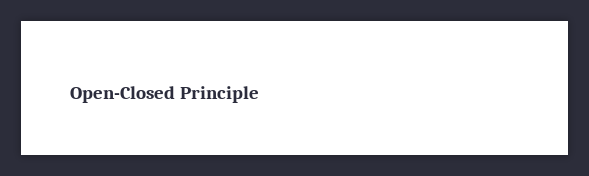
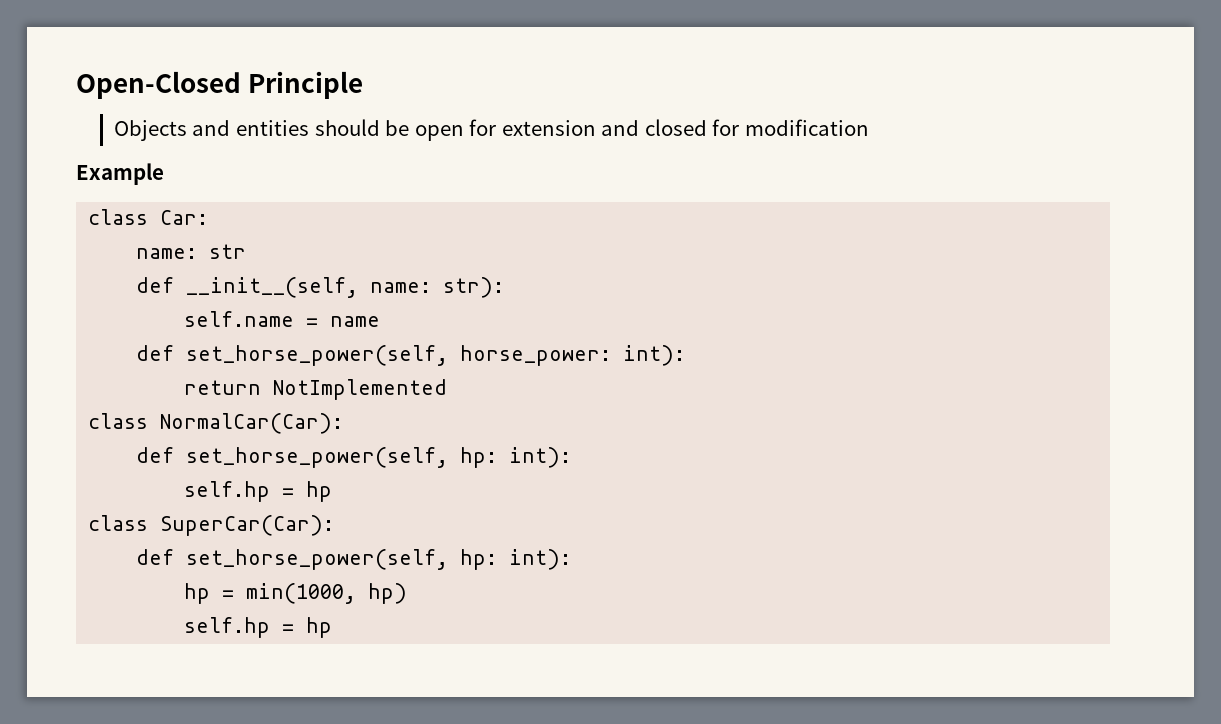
+ Objects and entities should be open for extension and closed for modification
+ Example
+ class Car:
+ name: str
+ def __init__(self, name: str):
+ self.name = name
+ def set_horse_power(self, horse_power: int):
+ return NotImplemented
+ class NormalCar(Car):
+ def set_horse_power(self, hp: int):
+ self.hp = hp
+ class SuperCar(Car):
+ def set_horse_power(self, hp: int):
+ hp = min(1000, hp)
+ self.hp = hp

